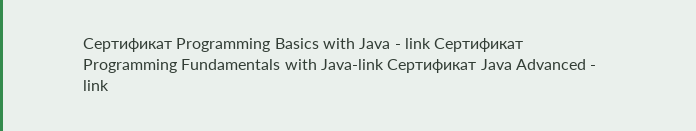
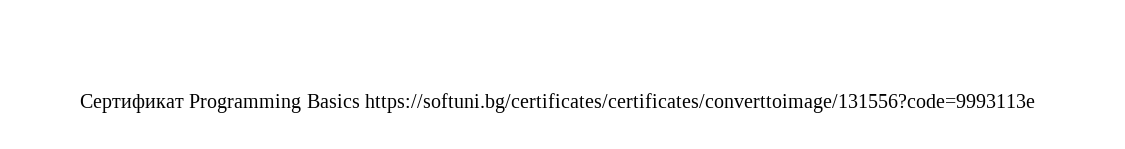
- Сертификат Programming Basics with Java - link Сертификат Programming Fundamentals with Java-link Сертификат Java Advanced - link
+ Сертификат Programming Basics https://softuni.bg/certificates/certificates/converttoimage/131556?code=9993113e

